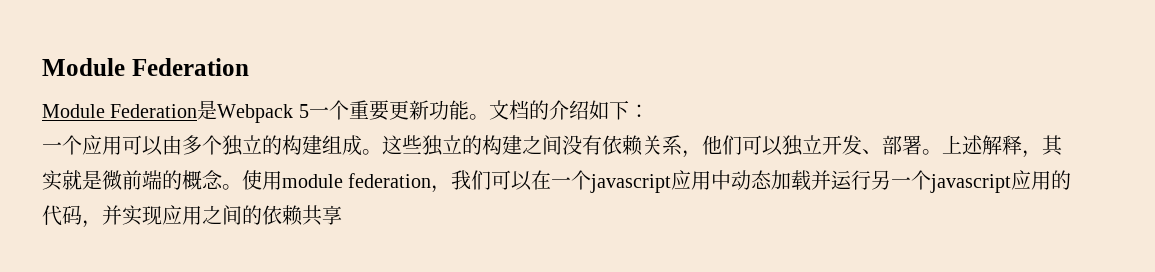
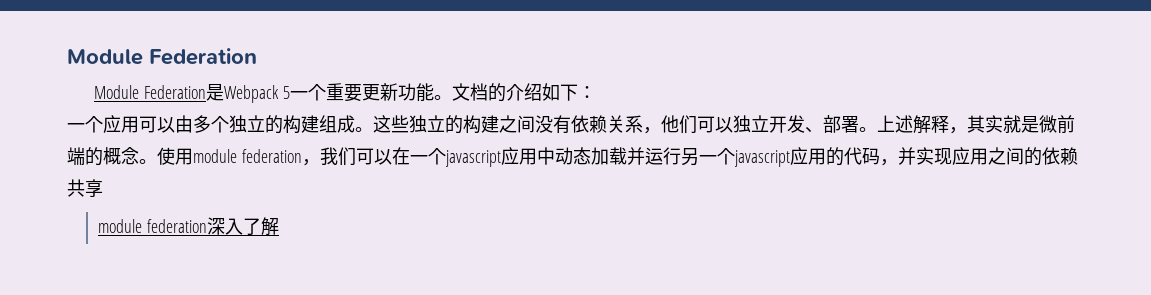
+ module federation深入了解

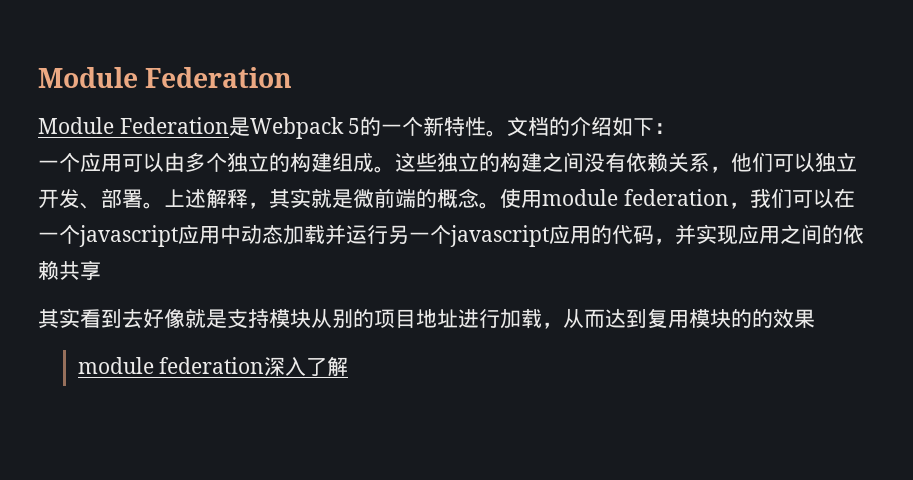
- Module Federation是Webpack 5一个重要更新功能。
+ Module Federation是Webpack 5的一个新特性。
+ 其实看到去好像就是支持模块从别的项目地址进行加载，从而达到复用模块的的效果

